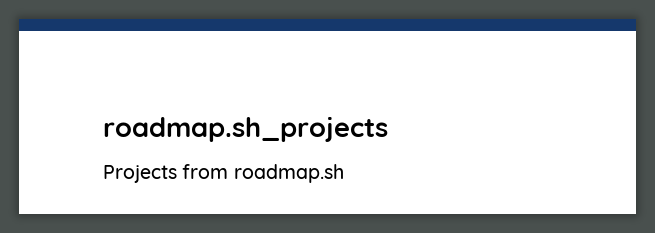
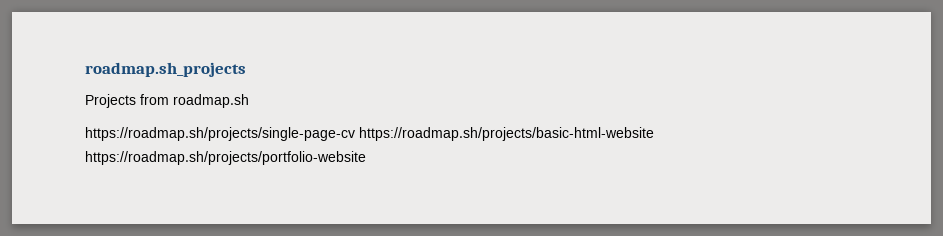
+ https://roadmap.sh/projects/single-page-cv https://roadmap.sh/projects/basic-html-website https://roadmap.sh/projects/portfolio-website

